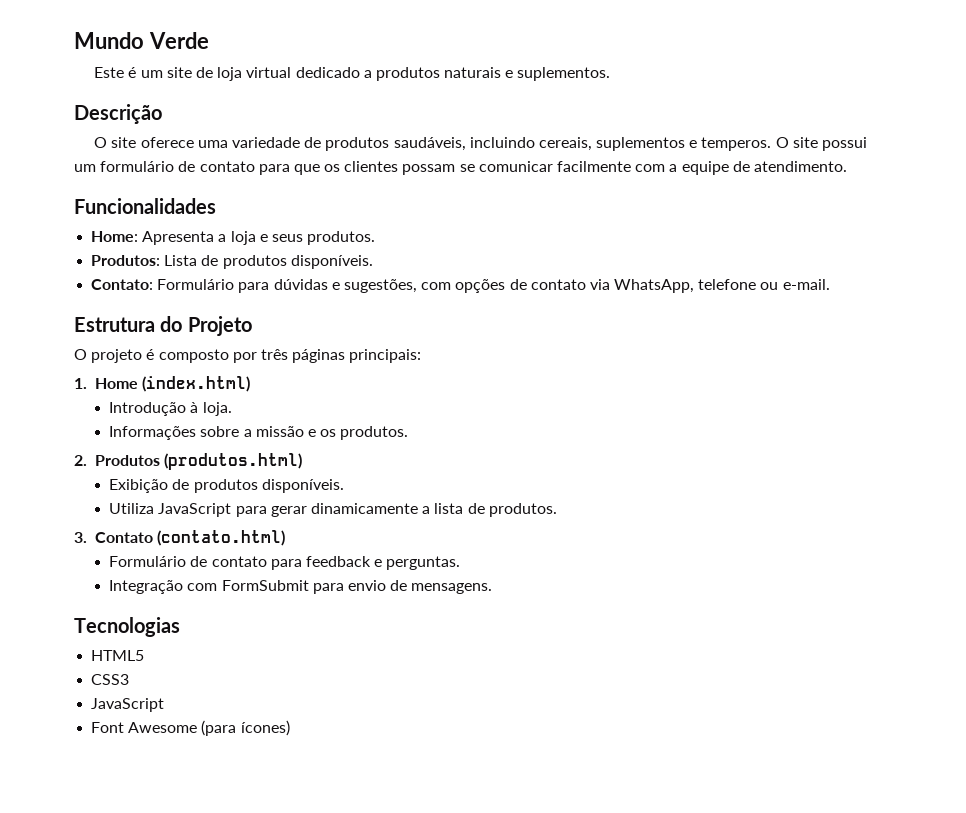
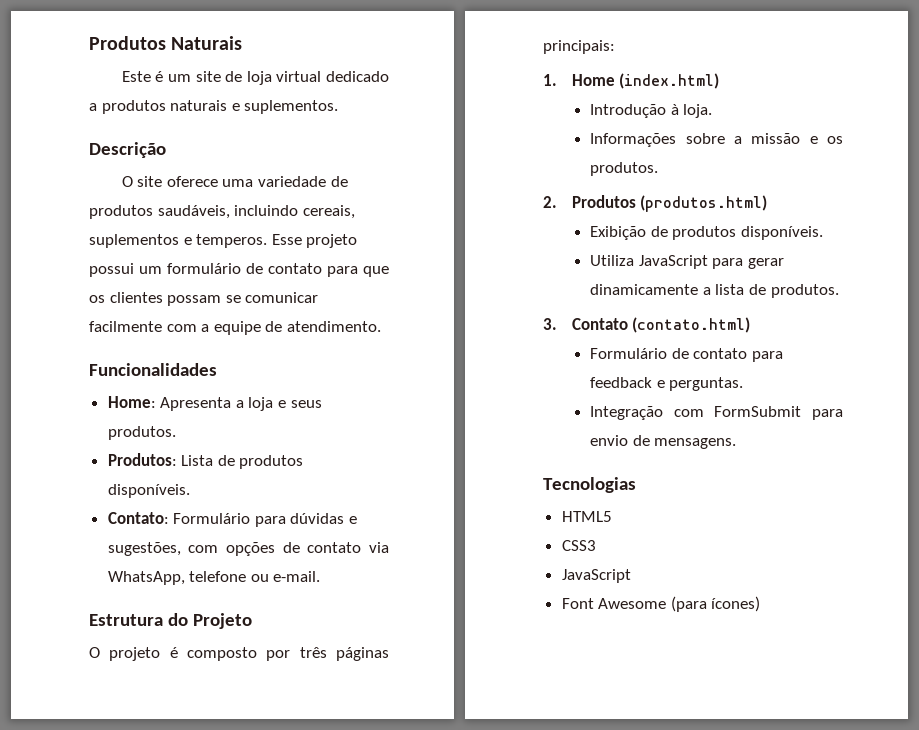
- Mundo Verde
+ Produtos Naturais
- O site possui um formulário de contato para que os clientes possam se comunicar facilmente com a equipe de atendimento.
+ Esse projeto possui um formulário de contato para que os clientes possam se comunicar facilmente com a equipe de atendimento.

